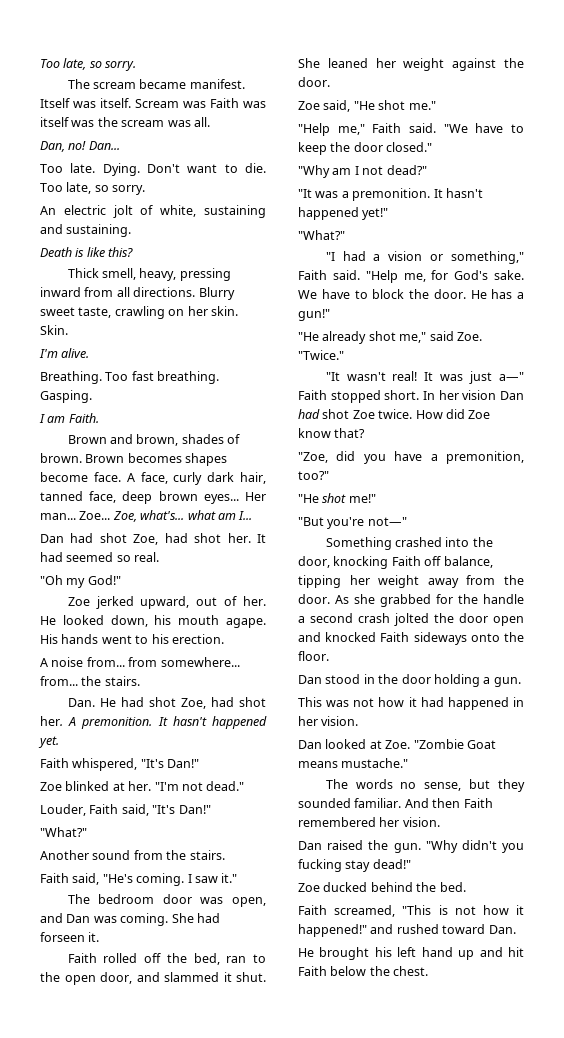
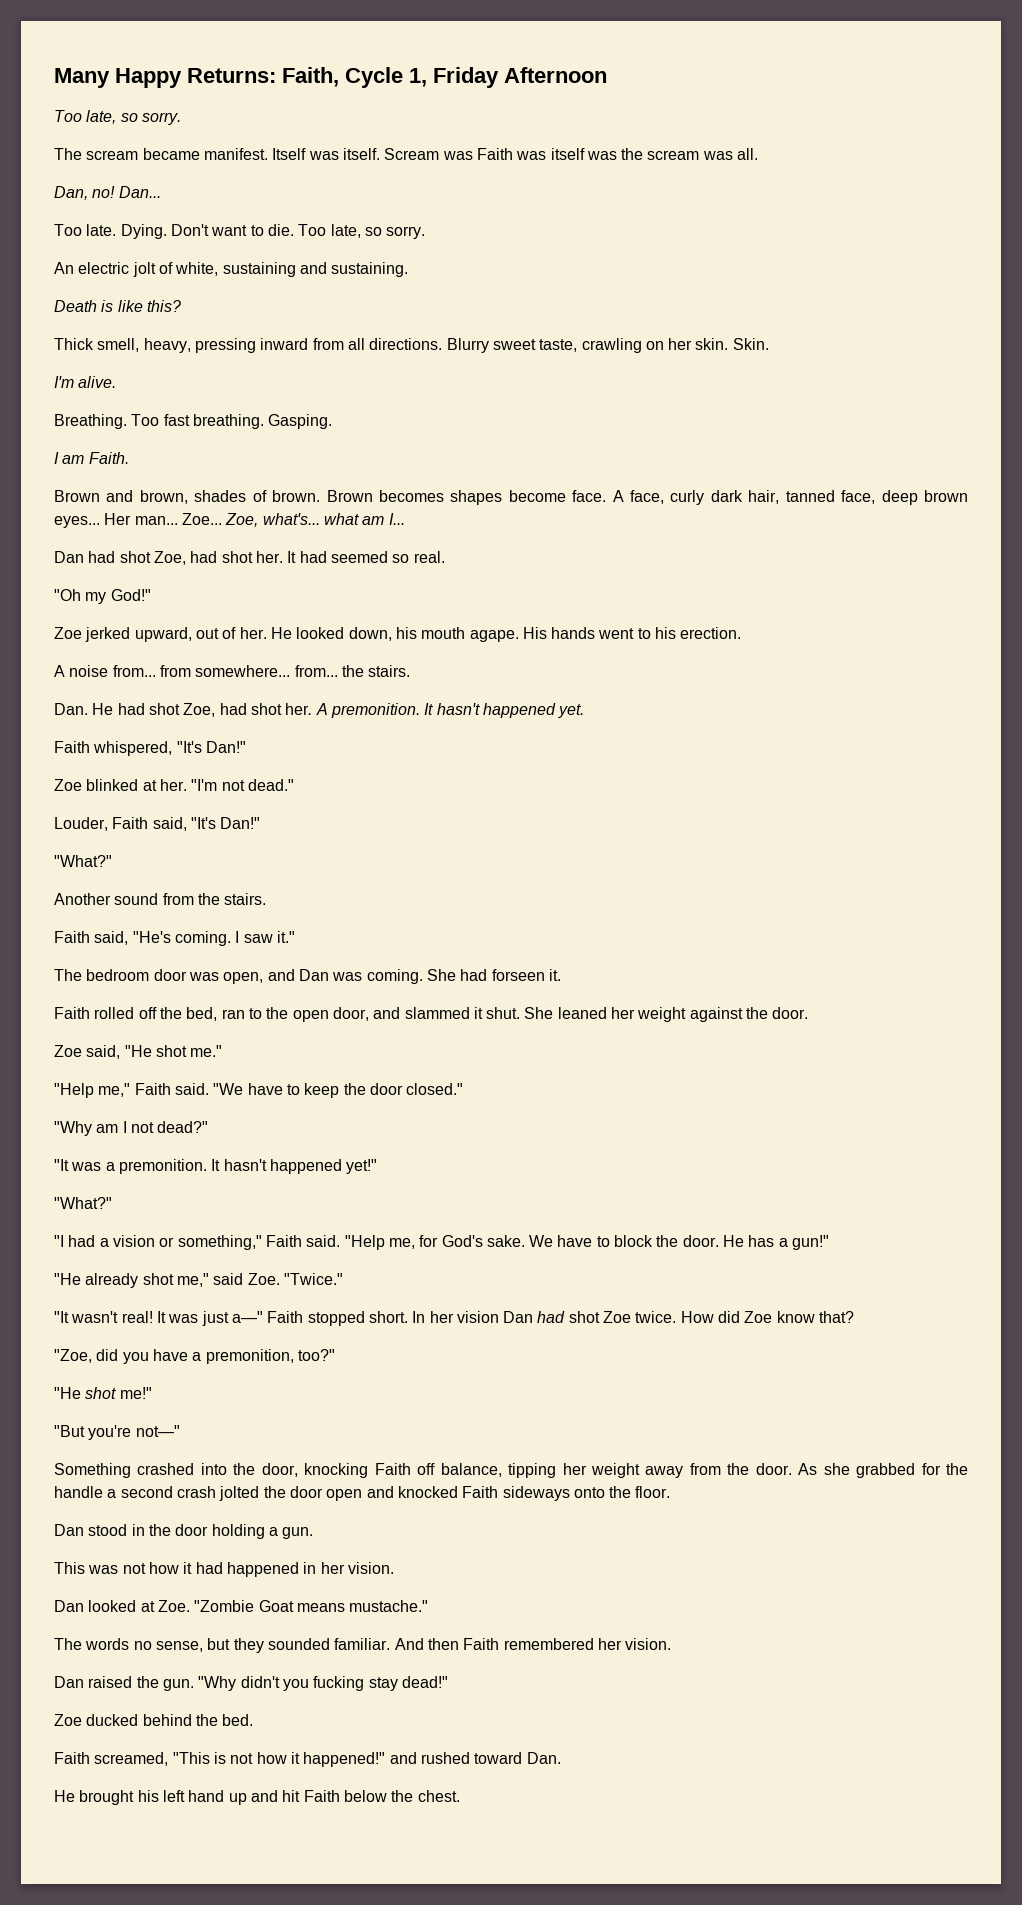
+ Many Happy Returns: Faith, Cycle 1, Friday Afternoon

